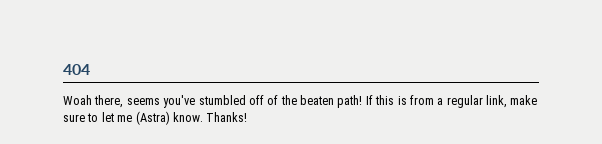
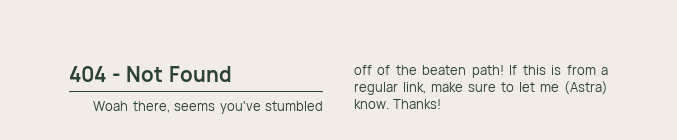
- 404
+ 404 - Not Found

